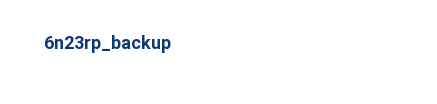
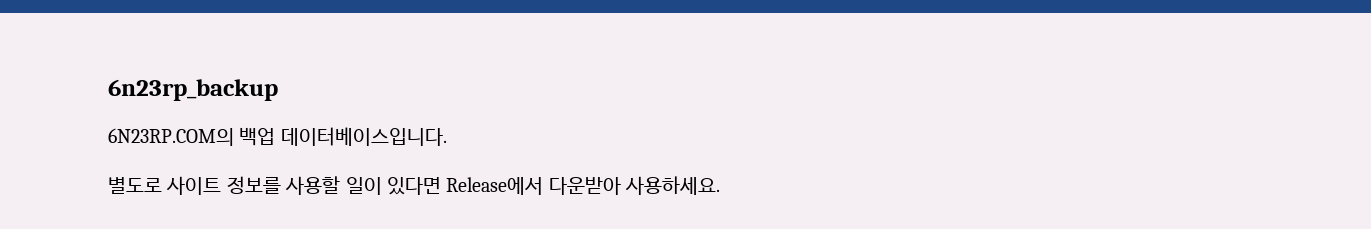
+ 6N23RP.COM의 백업 데이터베이스입니다.
+ 별도로 사이트 정보를 사용할 일이 있다면 Release에서 다운받아 사용하세요.

